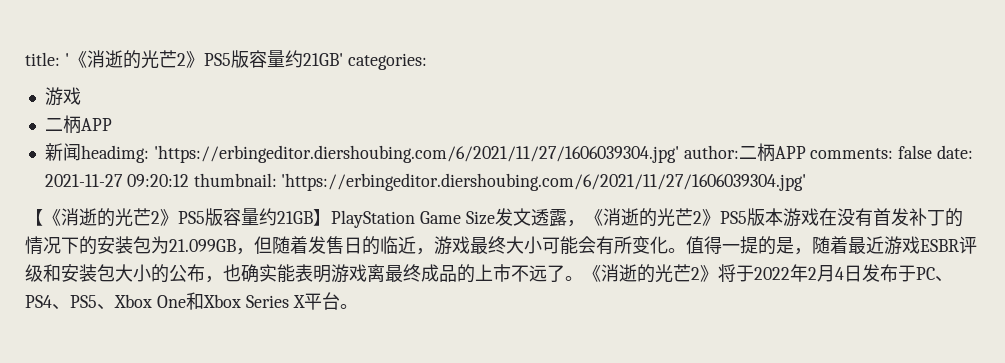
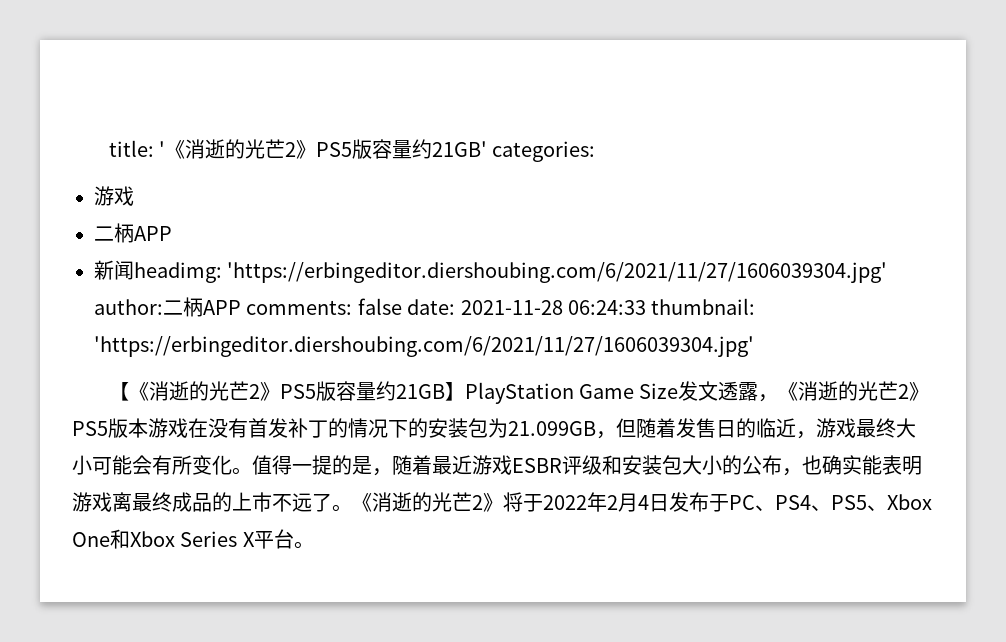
- 新闻headimg: 'https://erbingeditor.diershoubing.com/6/2021/11/27/1606039304.jpg' author:二柄APP comments: false date: 2021-11-27 09:20:12 thumbnail: 'https://erbingeditor.diershoubing.com/6/2021/11/27/1606039304.jpg'
+ 新闻headimg: 'https://erbingeditor.diershoubing.com/6/2021/11/27/1606039304.jpg' author:二柄APP comments: false date: 2021-11-28 06:24:33 thumbnail: 'https://erbingeditor.diershoubing.com/6/2021/11/27/1606039304.jpg'

